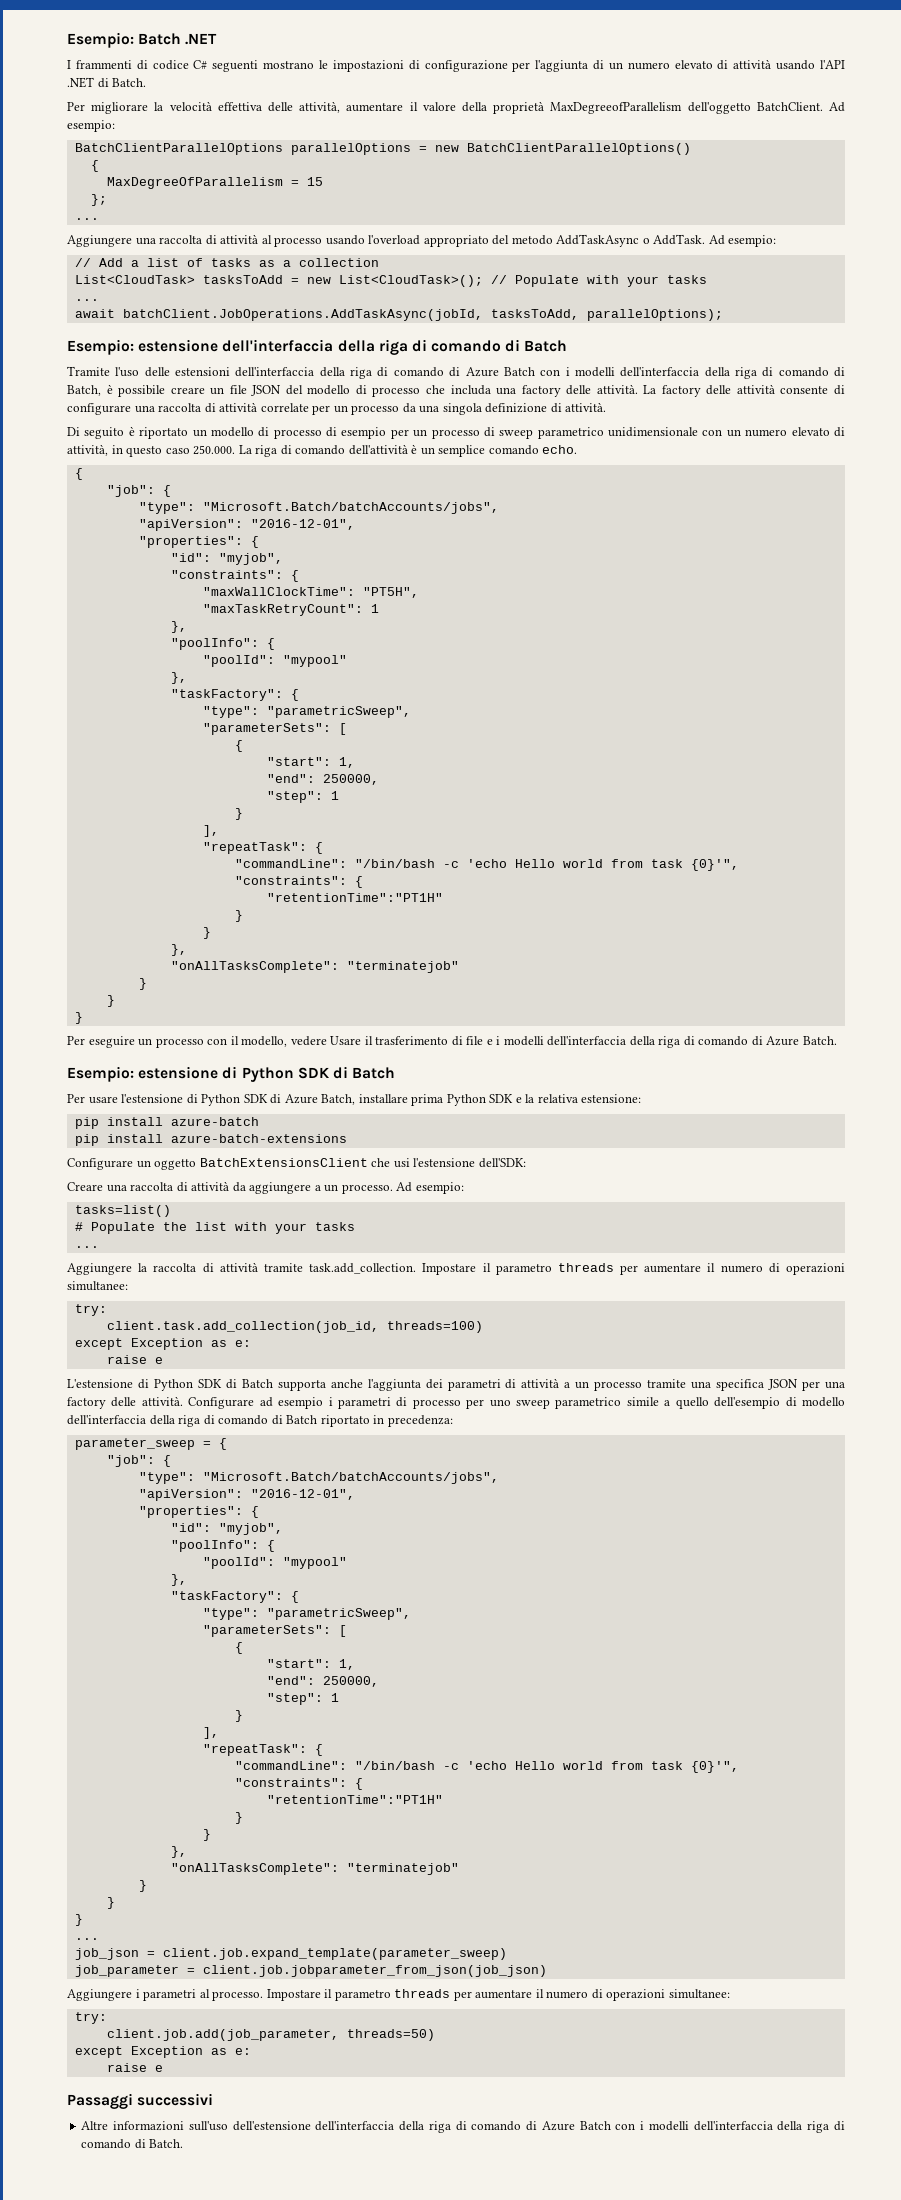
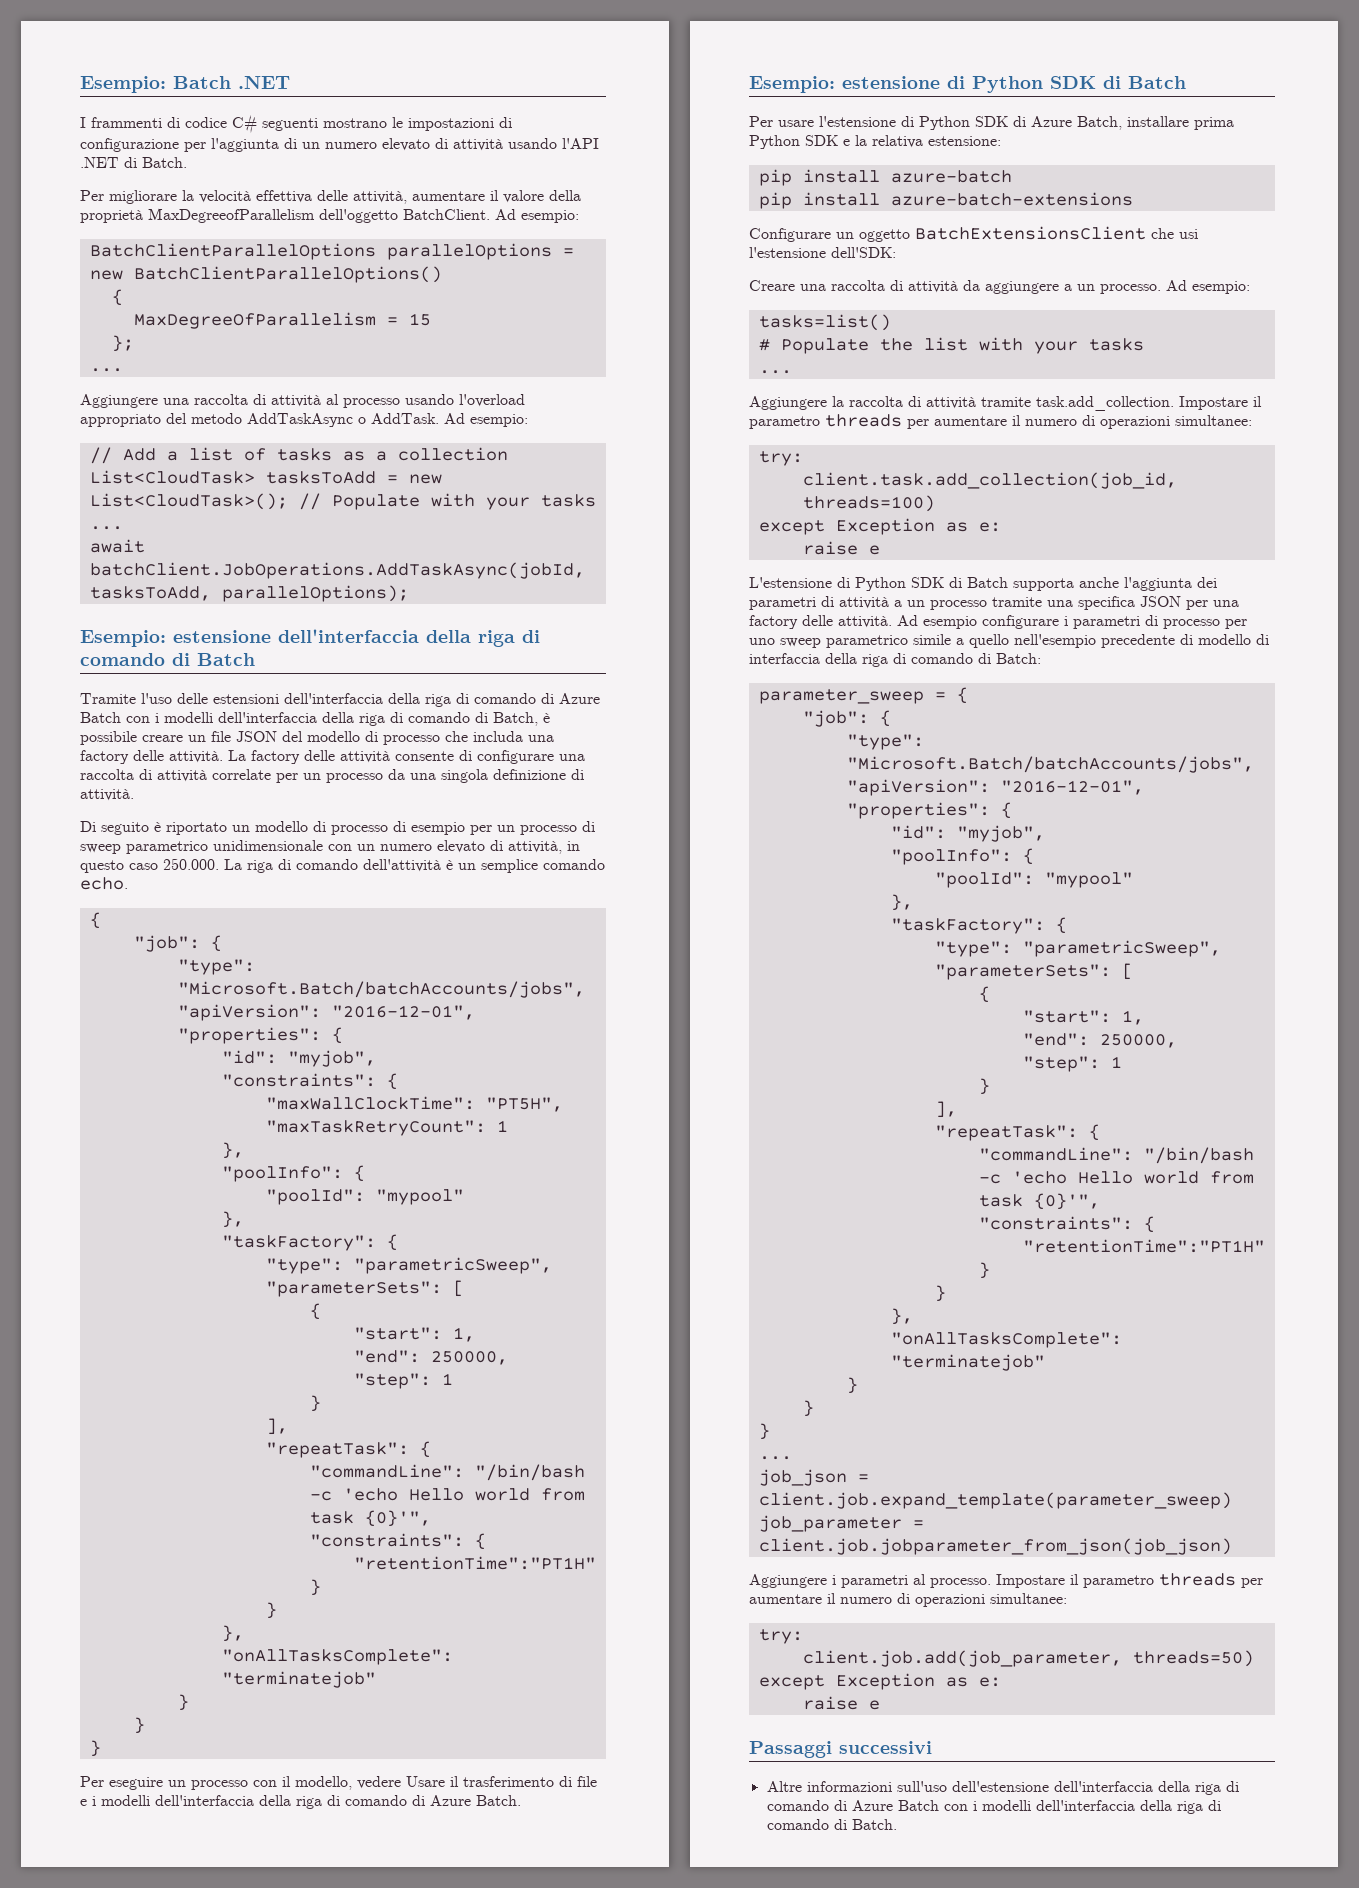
- Configurare ad esempio i parametri di processo per uno sweep parametrico simile a quello dell'esempio di modello dell'interfaccia della riga di comando di Batch riportato in precedenza:
+ Ad esempio configurare i parametri di processo per uno sweep parametrico simile a quello nell'esempio precedente di modello di interfaccia della riga di comando di Batch:

